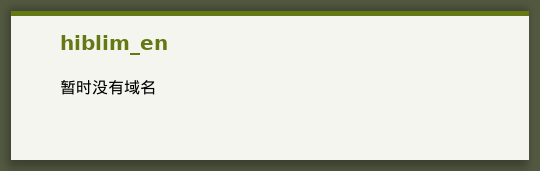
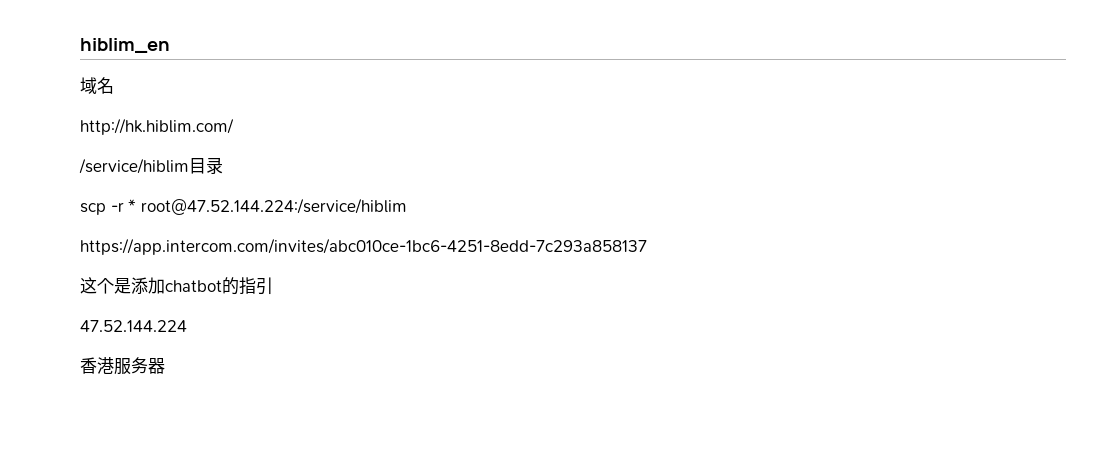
- 暂时没有域名
+ 域名
+ http://hk.hiblim.com/
+ /service/hiblim目录
+ scp -r * root@47.52.144.224:/service/hiblim
+ https://app.intercom.com/invites/abc010ce-1bc6-4251-8edd-7c293a858137
+ 这个是添加chatbot的指引
+ 47.52.144.224
+ 香港服务器

